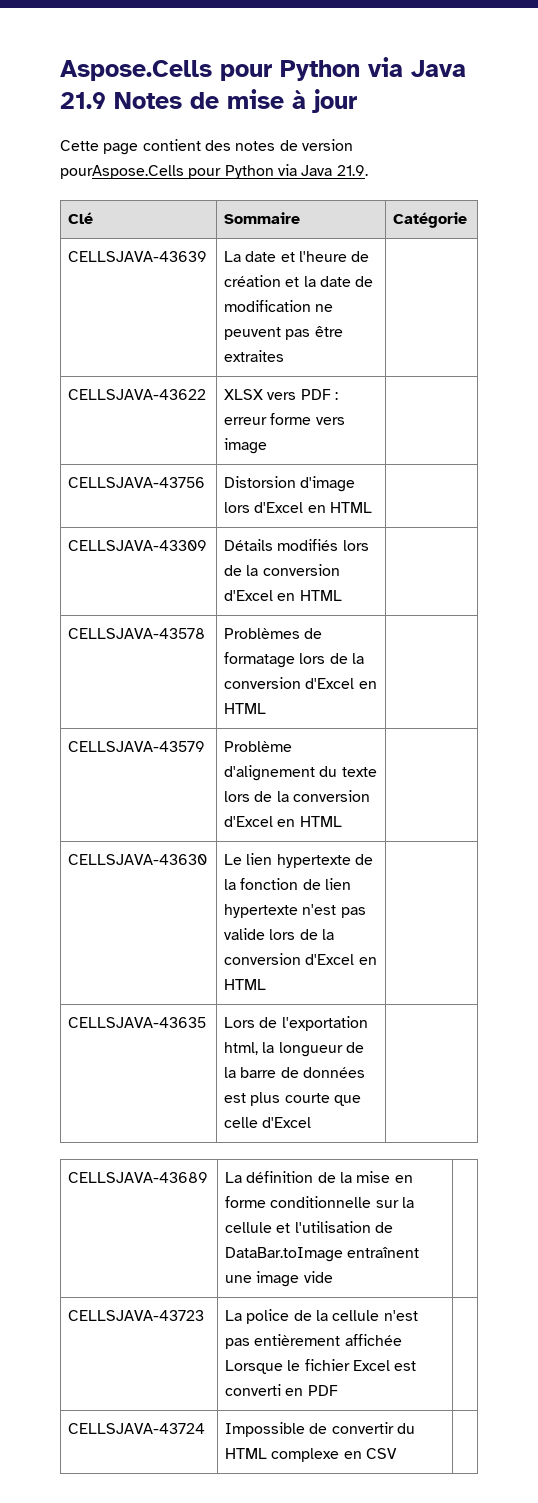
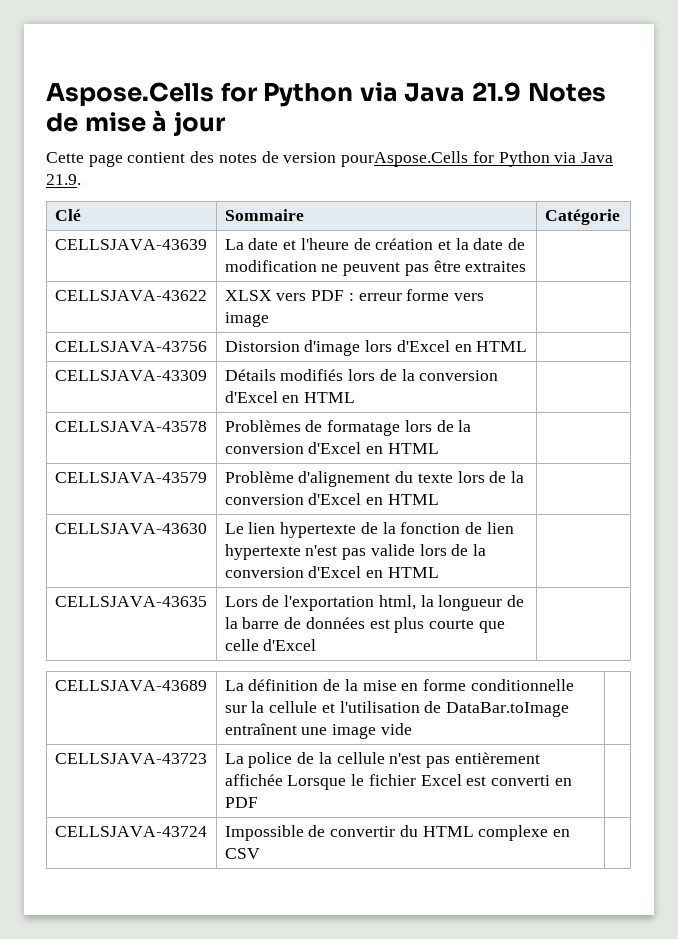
- Aspose.Cells pour Python via Java 21.9 Notes de mise à jour
+ Aspose.Cells for Python via Java 21.9 Notes de mise à jour
- Cette page contient des notes de version pourAspose.Cells pour Python via Java 21.9.
+ Cette page contient des notes de version pourAspose.Cells for Python via Java 21.9.

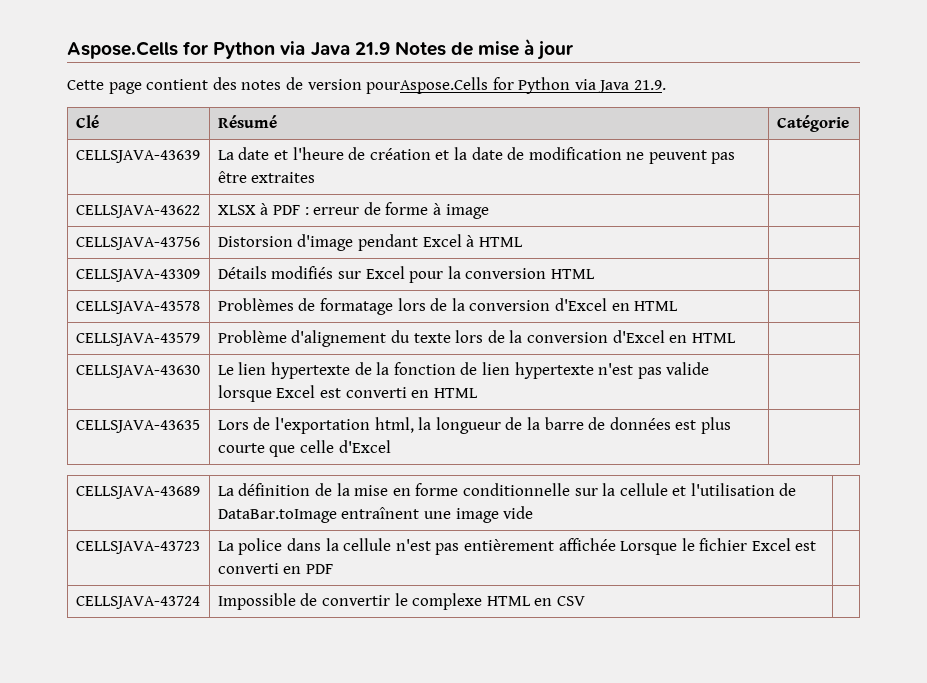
- Clé | Sommaire | Catégorie
+ Clé | Résumé | Catégorie
- CELLSJAVA-43622 | XLSX vers PDF : erreur forme vers image |
+ CELLSJAVA-43622 | XLSX à PDF : erreur de forme à image |
- CELLSJAVA-43756 | Distorsion d'image lors d'Excel en HTML |
+ CELLSJAVA-43756 | Distorsion d'image pendant Excel à HTML |
- CELLSJAVA-43309 | Détails modifiés lors de la conversion d'Excel en HTML |
+ CELLSJAVA-43309 | Détails modifiés sur Excel pour la conversion HTML |
- CELLSJAVA-43630 | Le lien hypertexte de la fonction de lien hypertexte n'est pas valide lors de la conversion d'Excel en HTML |
+ CELLSJAVA-43630 | Le lien hypertexte de la fonction de lien hypertexte n'est pas valide lorsque Excel est converti en HTML |
- CELLSJAVA-43723 | La police de la cellule n'est pas entièrement affichée Lorsque le fichier Excel est converti en PDF |
+ CELLSJAVA-43723 | La police dans la cellule n'est pas entièrement affichée Lorsque le fichier Excel est converti en PDF |
- CELLSJAVA-43724 | Impossible de convertir du HTML complexe en CSV |
+ CELLSJAVA-43724 | Impossible de convertir le complexe HTML en CSV |

